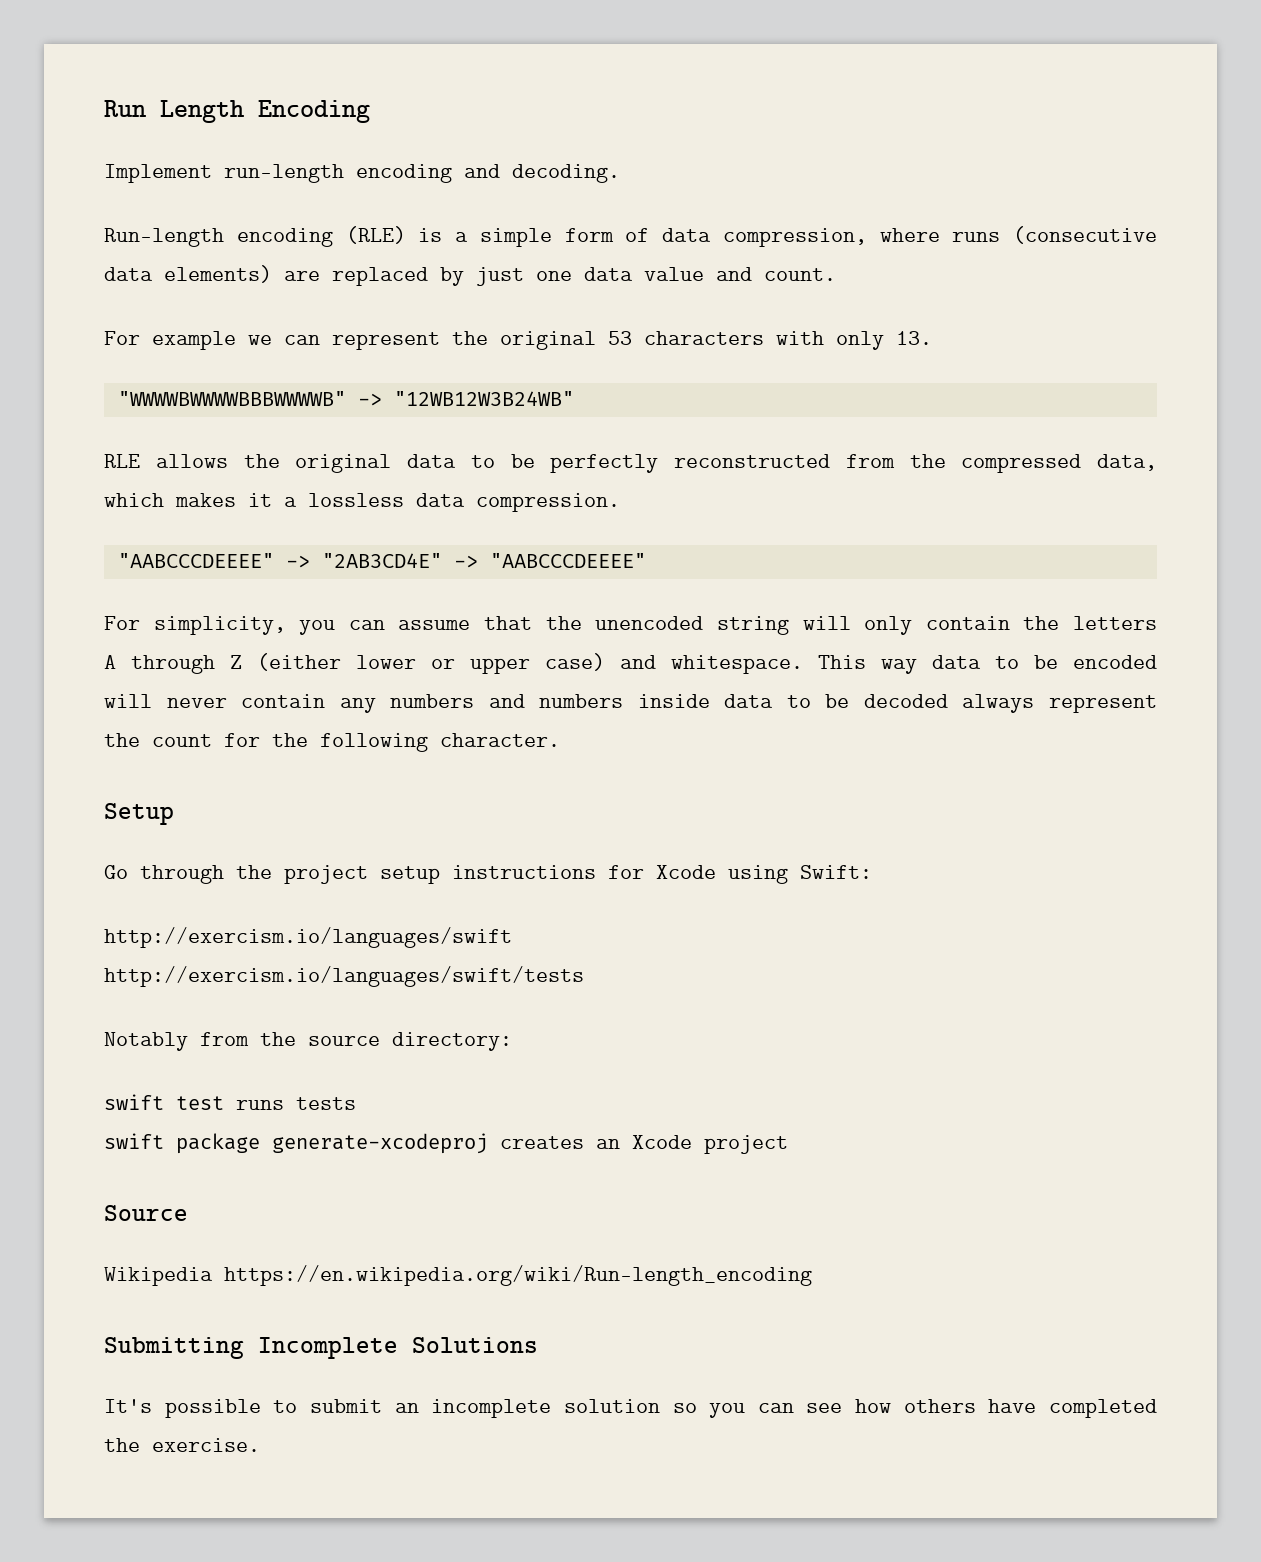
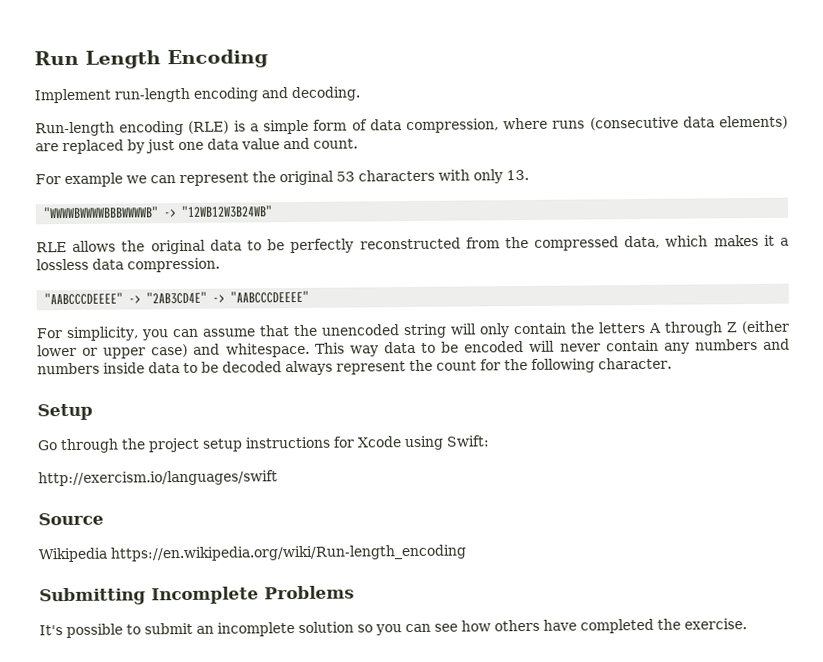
- http://exercism.io/languages/swift/tests
- Notably from the source directory:
- swift test runs tests
- swift package generate-xcodeproj creates an Xcode project
- Submitting Incomplete Solutions
+ Submitting Incomplete Problems

